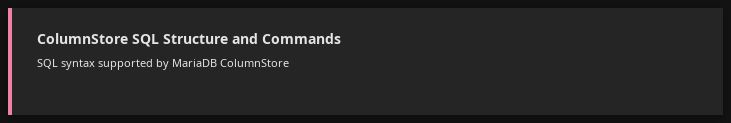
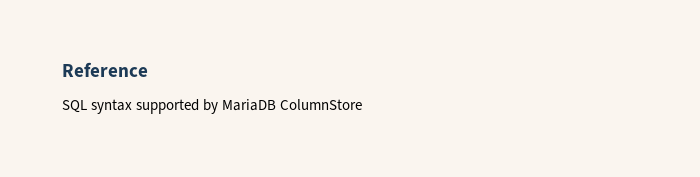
- ColumnStore SQL Structure and Commands
+ Reference

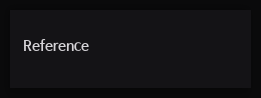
- SQL syntax supported by MariaDB ColumnStore

